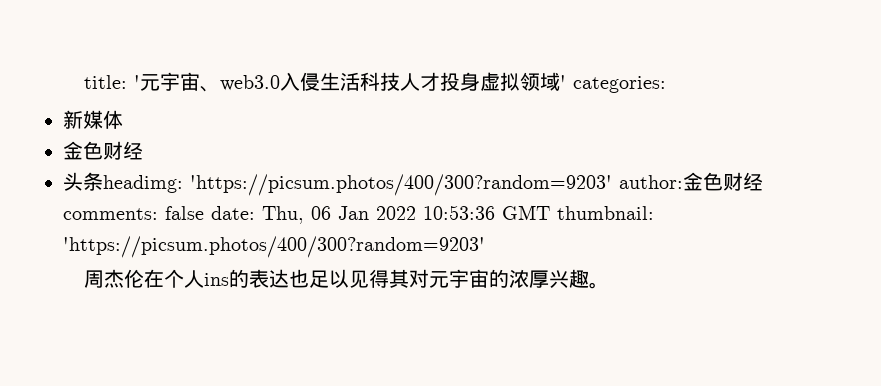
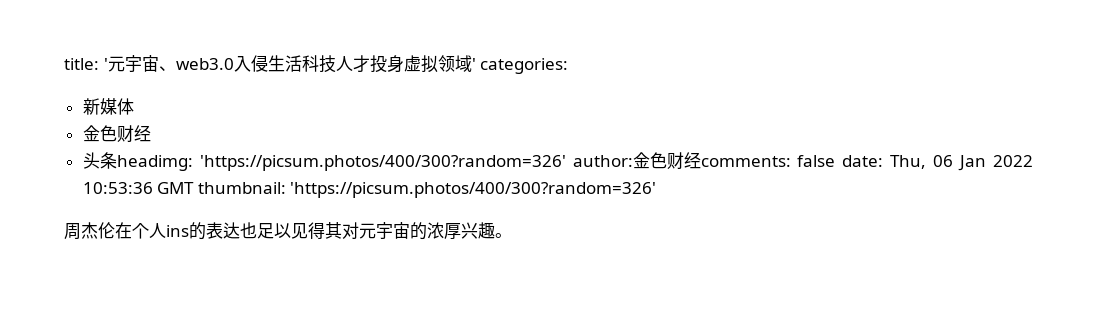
- 头条headimg: 'https://picsum.photos/400/300?random=9203' author:金色财经comments: false date: Thu, 06 Jan 2022 10:53:36 GMT thumbnail: 'https://picsum.photos/400/300?random=9203'
+ 头条headimg: 'https://picsum.photos/400/300?random=326' author:金色财经comments: false date: Thu, 06 Jan 2022 10:53:36 GMT thumbnail: 'https://picsum.photos/400/300?random=326'

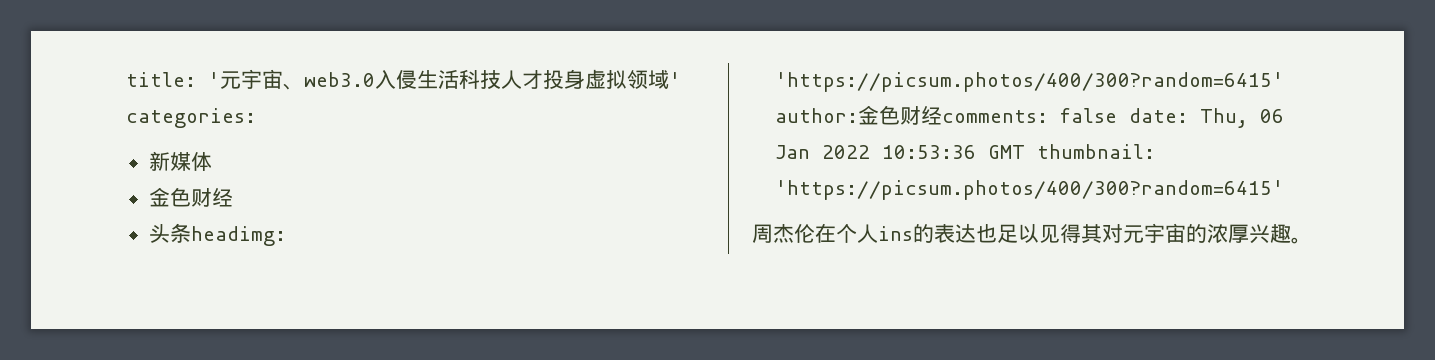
- 头条headimg: 'https://picsum.photos/400/300?random=326' author:金色财经comments: false date: Thu, 06 Jan 2022 10:53:36 GMT thumbnail: 'https://picsum.photos/400/300?random=326'
+ 头条headimg: 'https://picsum.photos/400/300?random=6415' author:金色财经comments: false date: Thu, 06 Jan 2022 10:53:36 GMT thumbnail: 'https://picsum.photos/400/300?random=6415'

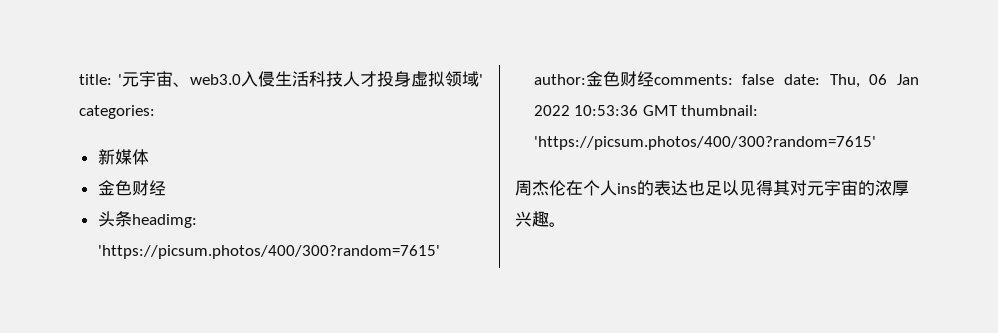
- 头条headimg: 'https://picsum.photos/400/300?random=6415' author:金色财经comments: false date: Thu, 06 Jan 2022 10:53:36 GMT thumbnail: 'https://picsum.photos/400/300?random=6415'
+ 头条headimg: 'https://picsum.photos/400/300?random=7615' author:金色财经comments: false date: Thu, 06 Jan 2022 10:53:36 GMT thumbnail: 'https://picsum.photos/400/300?random=7615'

